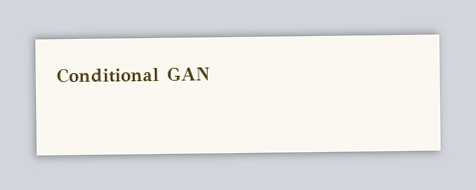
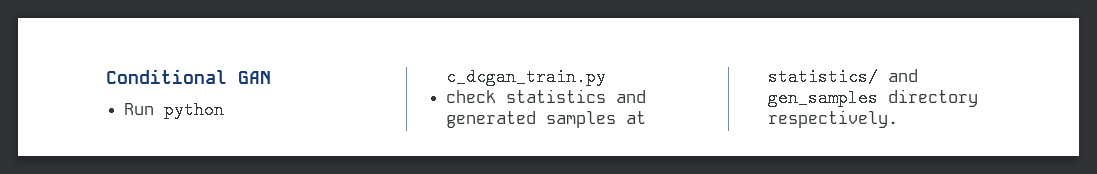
+ Run python c_dcgan_train.py
+ check statistics and generated samples at statistics/ and gen_samples directory respectively.

